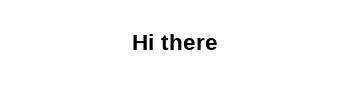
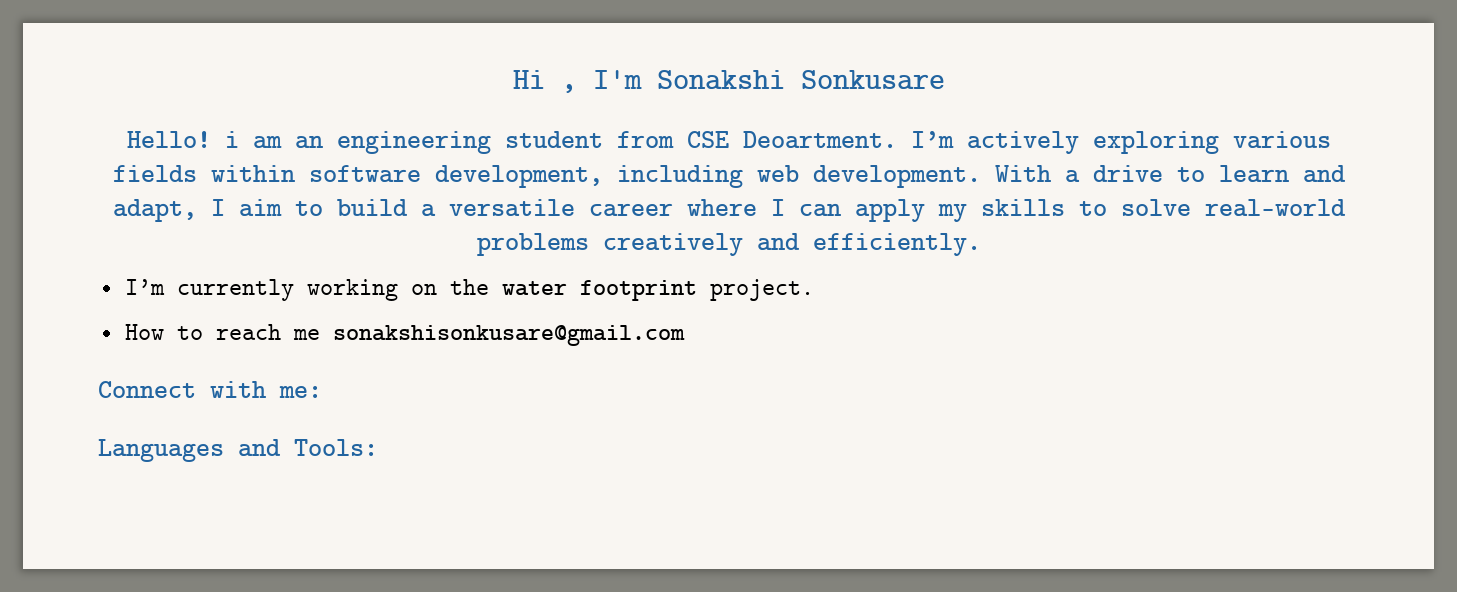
- Hi there
+ Hi , I'm Sonakshi Sonkusare
+ Hello! i am an engineering student from CSE Deoartment. I’m actively exploring various fields within software development, including web development. With a drive to learn and adapt, I aim to build a versatile career where I can apply my skills to solve real-world problems creatively and efficiently.
+ I’m currently working on the water footprint project.
+ How to reach me sonakshisonkusare@gmail.com
+ Connect with me:
+ Languages and Tools:

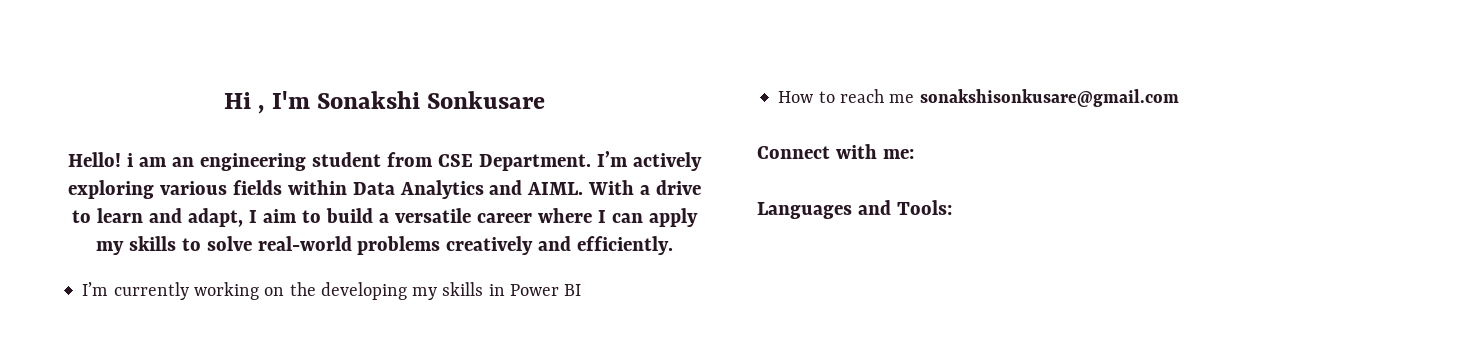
- Hello! i am an engineering student from CSE Deoartment.
+ Hello! i am an engineering student from CSE Department.
- I’m actively exploring various fields within software development, including web development.
+ I’m actively exploring various fields within Data Analytics and AIML.
- I’m currently working on the water footprint project.
+ I’m currently working on the developing my skills in Power BI

